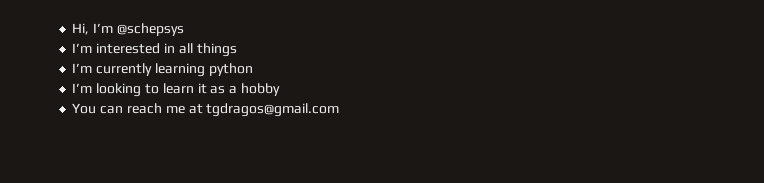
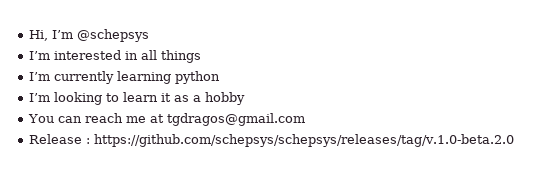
+ Release : https://github.com/schepsys/schepsys/releases/tag/v.1.0-beta.2.0

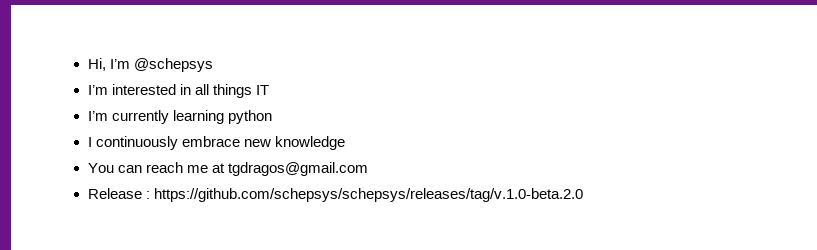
- I’m interested in all things
+ I’m interested in all things IT
- I’m looking to learn it as a hobby
+ I continuously embrace new knowledge

